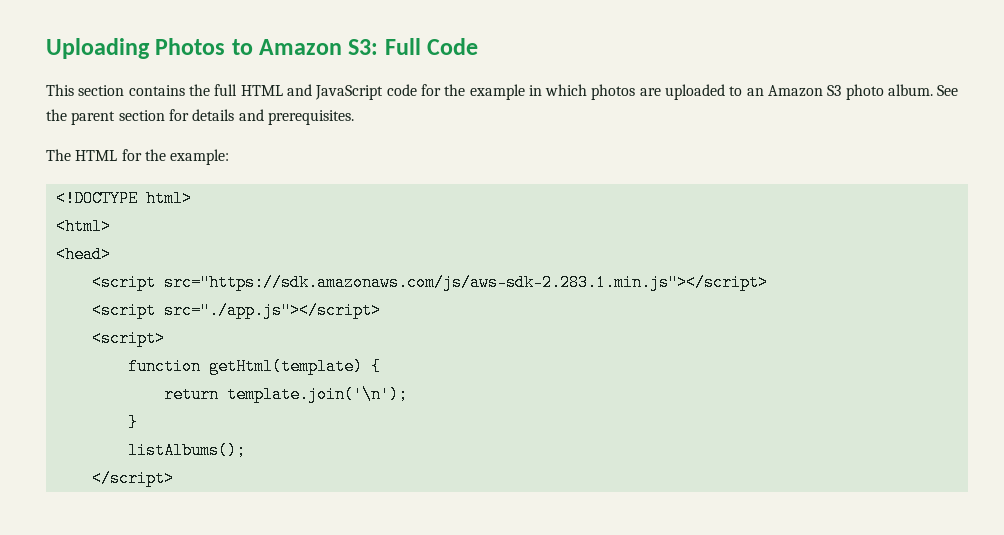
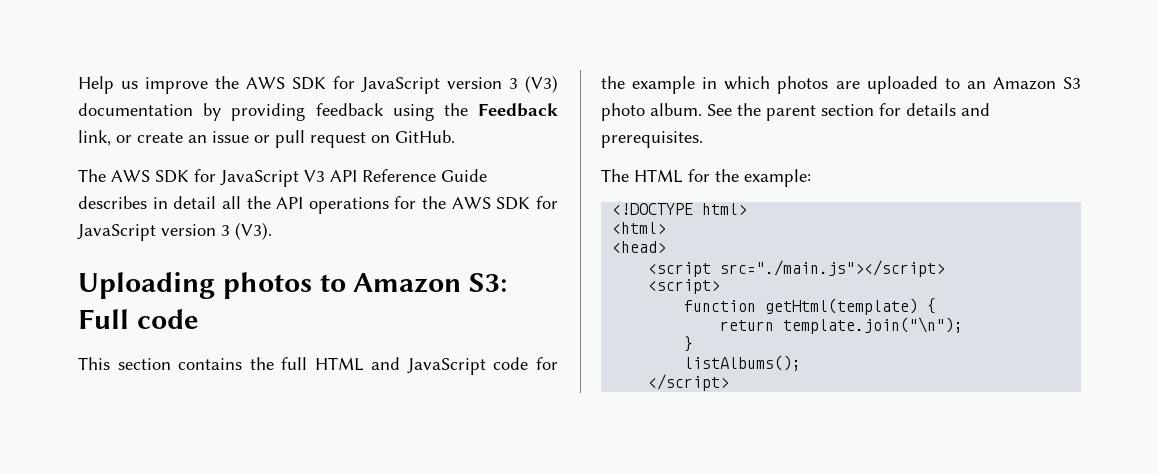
- Uploading Photos to Amazon S3: Full Code
+ Help us improve the AWS SDK for JavaScript version 3 (V3) documentation by providing feedback using the Feedback link, or create an issue or pull request on GitHub.
+ The AWS SDK for JavaScript V3 API Reference Guide describes in detail all the API operations for the AWS SDK for JavaScript version 3 (V3).
+ Uploading photos to Amazon S3: Full code
- <script src="https://sdk.amazonaws.com/js/aws-sdk-2.283.1.min.js"></script>
- <script src="./app.js"></script>
+ <script src="./main.js"></script>
- return template.join('\n');
+ return template.join("\n");

